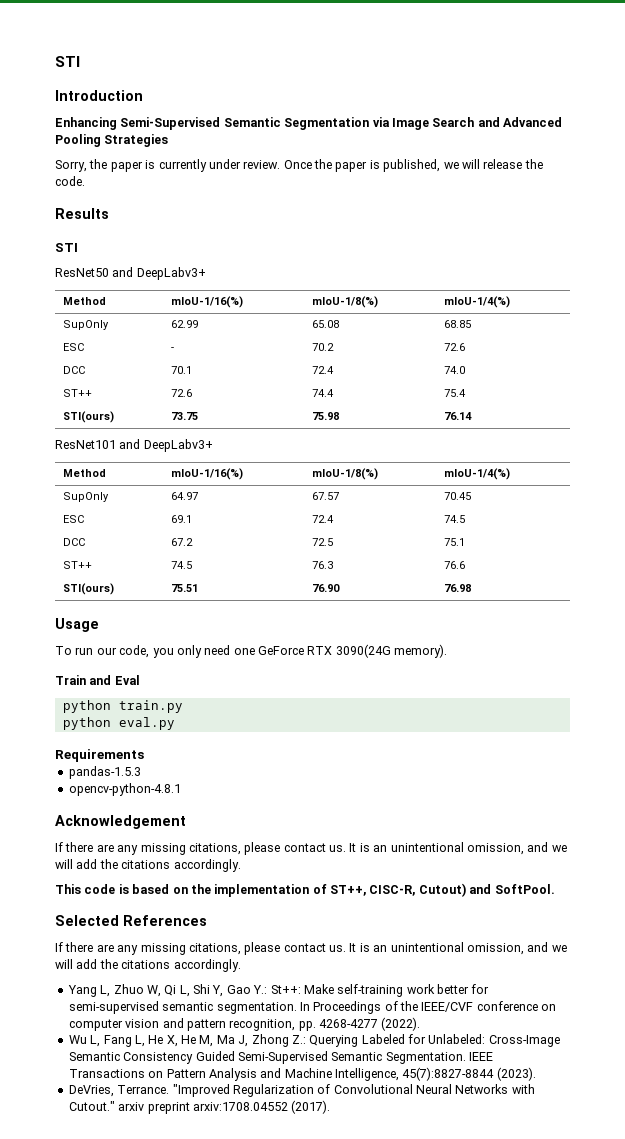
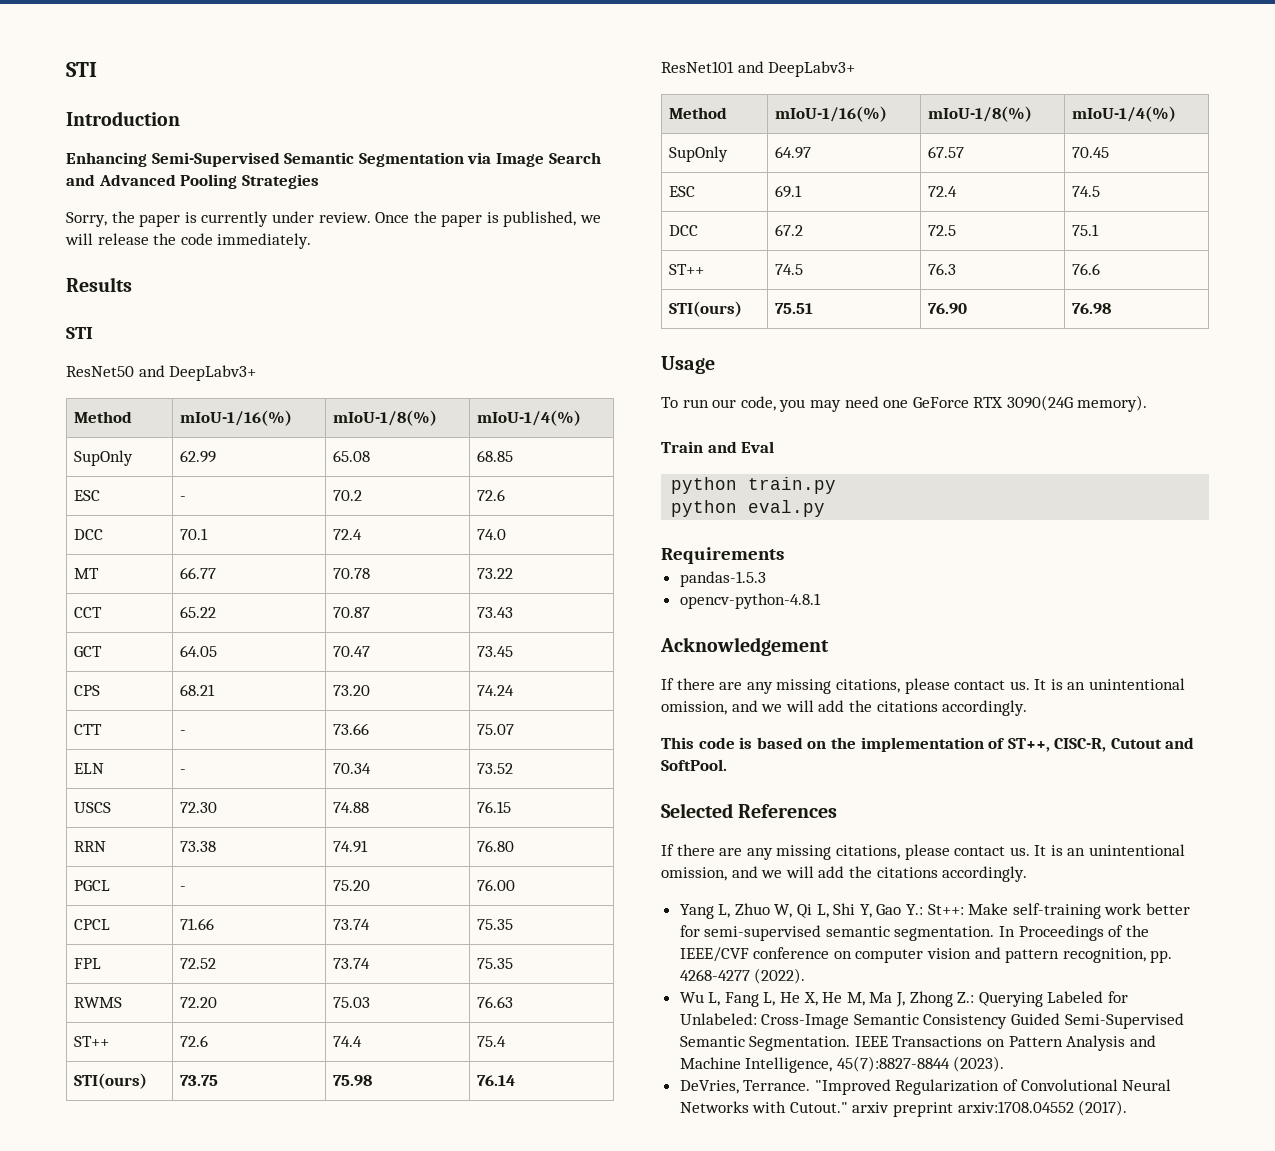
- Once the paper is published, we will release the code.
+ Once the paper is published, we will release the code immediately.
+ MT | 66.77 | 70.78 | 73.22
+ CCT | 65.22 | 70.87 | 73.43
+ GCT | 64.05 | 70.47 | 73.45
+ CPS | 68.21 | 73.20 | 74.24
+ CTT | - | 73.66 | 75.07
+ ELN | - | 70.34 | 73.52
+ USCS | 72.30 | 74.88 | 76.15
+ RRN | 73.38 | 74.91 | 76.80
+ PGCL | - | 75.20 | 76.00
+ CPCL | 71.66 | 73.74 | 75.35
+ FPL | 72.52 | 73.74 | 75.35
+ RWMS | 72.20 | 75.03 | 76.63
- To run our code, you only need one GeForce RTX 3090(24G memory).
+ To run our code, you may need one GeForce RTX 3090(24G memory).
- This code is based on the implementation of ST++, CISC-R, Cutout) and SoftPool.
+ This code is based on the implementation of ST++, CISC-R, Cutout and SoftPool.

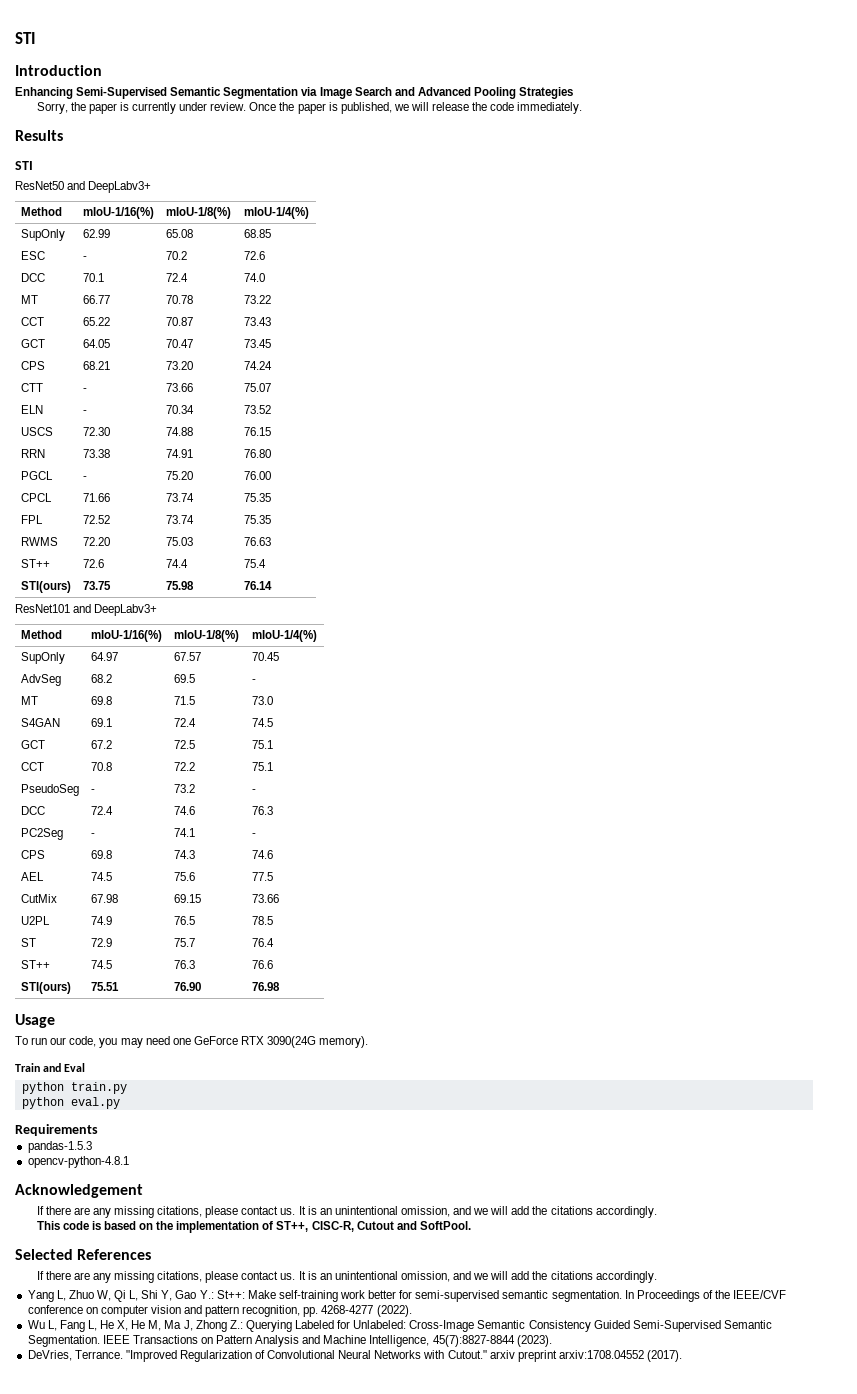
- ESC | 69.1 | 72.4 | 74.5
+ AdvSeg | 68.2 | 69.5 | -
+ MT | 69.8 | 71.5 | 73.0
+ S4GAN | 69.1 | 72.4 | 74.5
- DCC | 67.2 | 72.5 | 75.1
+ GCT | 67.2 | 72.5 | 75.1
+ CCT | 70.8 | 72.2 | 75.1
+ PseudoSeg | - | 73.2 | -
+ DCC | 72.4 | 74.6 | 76.3
+ PC2Seg | - | 74.1 | -
+ CPS | 69.8 | 74.3 | 74.6
+ AEL | 74.5 | 75.6 | 77.5
+ CutMix | 67.98 | 69.15 | 73.66
+ U2PL | 74.9 | 76.5 | 78.5
+ ST | 72.9 | 75.7 | 76.4

